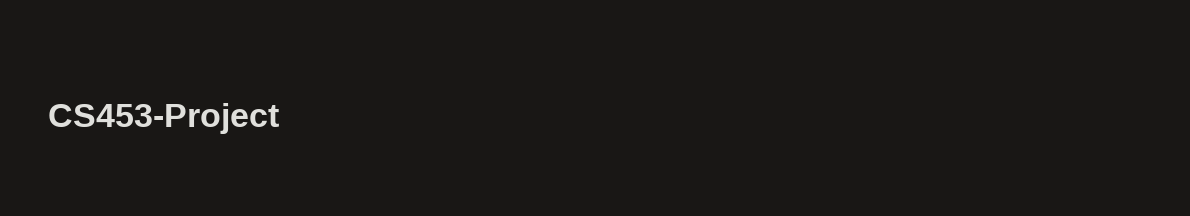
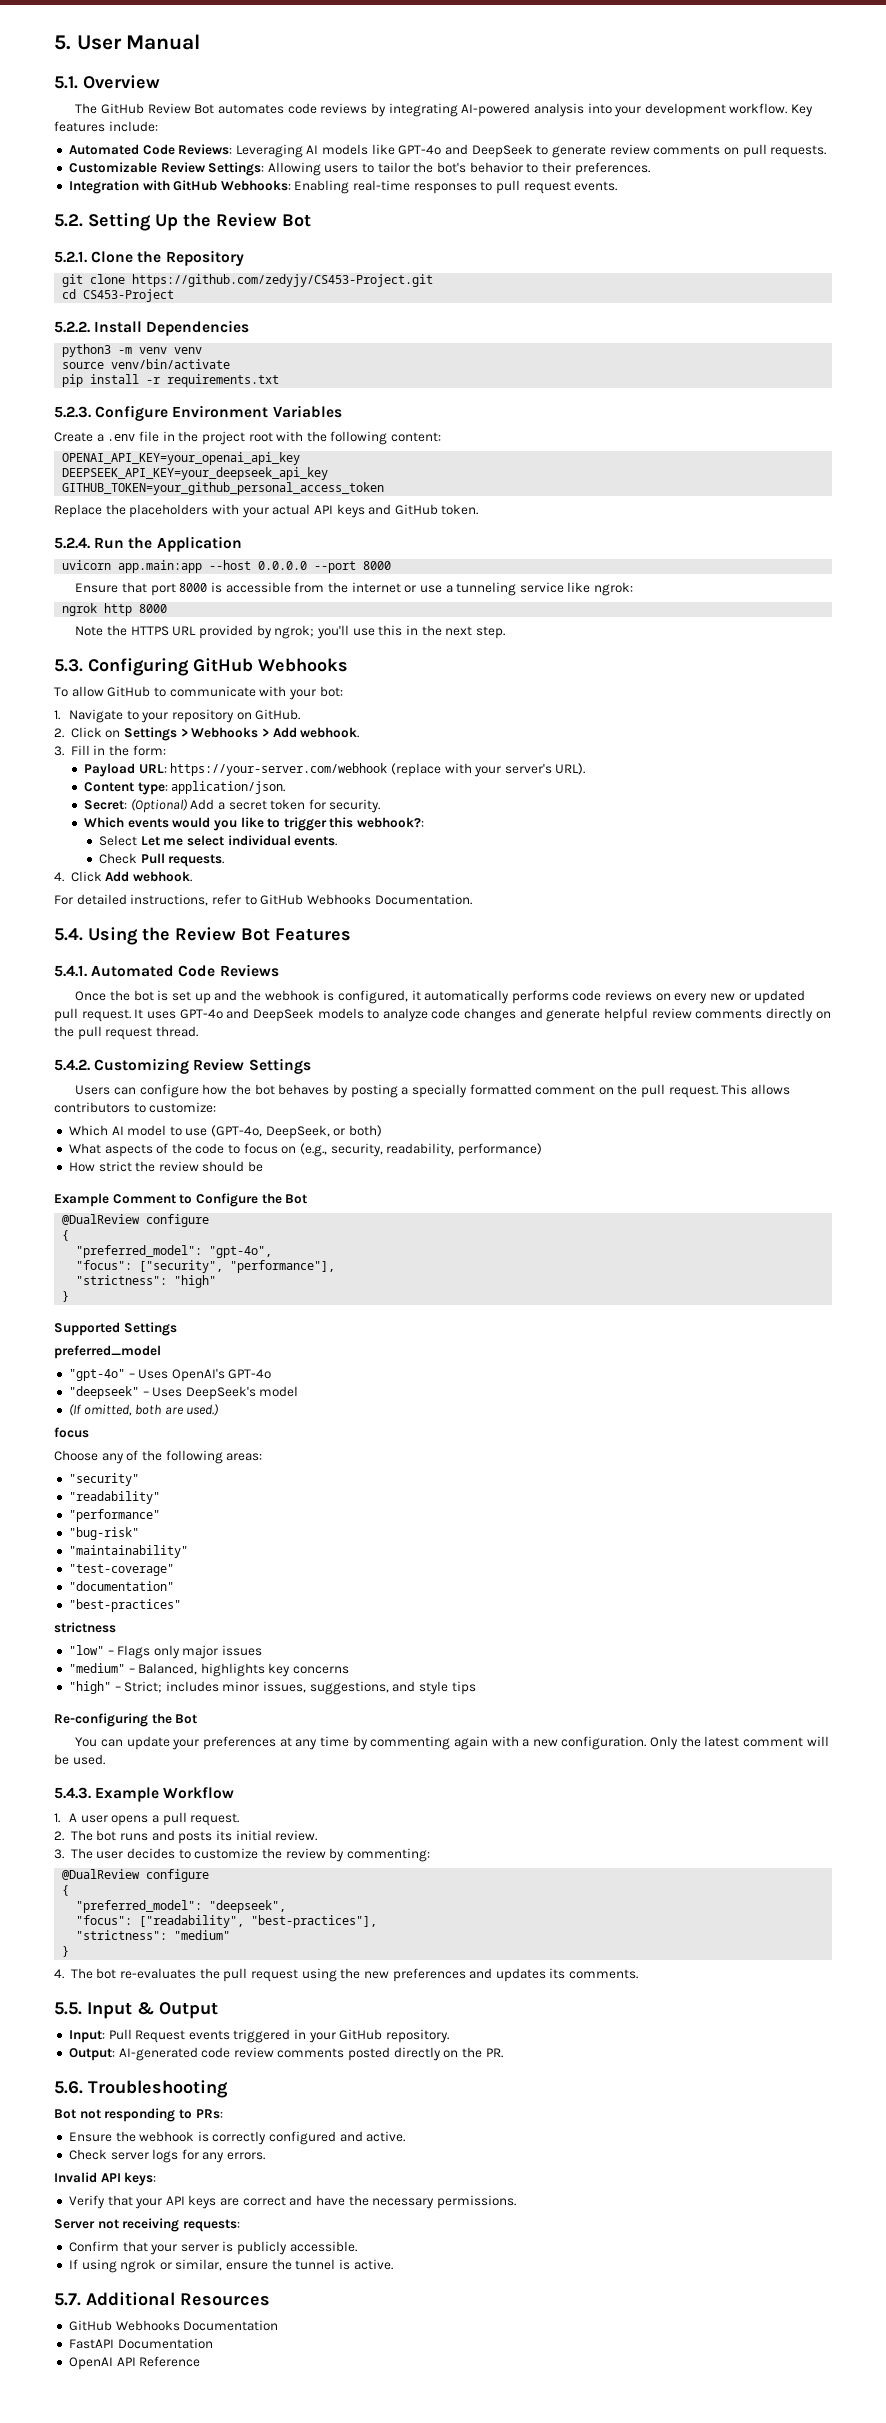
- CS453-Project
+ 5. User Manual
+ 5.1. Overview
+ The GitHub Review Bot automates code reviews by integrating AI-powered analysis into your development workflow. Key features include:
+ Automated Code Reviews: Leveraging AI models like GPT-4o and DeepSeek to generate review comments on pull requests.
+ Customizable Review Settings: Allowing users to tailor the bot's behavior to their preferences.
+ Integration with GitHub Webhooks: Enabling real-time responses to pull request events.
+ 5.2. Setting Up the Review Bot
+ 5.2.1. Clone the Repository
+ git clone https://github.com/zedyjy/CS453-Project.git
+ cd CS453-Project
+ 5.2.2. Install Dependencies
+ python3 -m venv venv
+ source venv/bin/activate
+ pip install -r requirements.txt
+ 5.2.3. Configure Environment Variables
+ Create a .env file in the project root with the following content:
+ OPENAI_API_KEY=your_openai_api_key
+ DEEPSEEK_API_KEY=your_deepseek_api_key
+ GITHUB_TOKEN=your_github_personal_access_token
+ Replace the placeholders with your actual API keys and GitHub token.
+ 5.2.4. Run the Application
+ uvicorn app.main:app --host 0.0.0.0 --port 8000
+ Ensure that port 8000 is accessible from the internet or use a tunneling service like ngrok:
+ ngrok http 8000
+ Note the HTTPS URL provided by ngrok; you'll use this in the next step.
+ 5.3. Configuring GitHub Webhooks
+ To allow GitHub to communicate with your bot:
+ 1. Navigate to your repository on GitHub.
+ 2. Click on Settings > Webhooks > Add webhook.
+ 3. Fill in the form:
+ Payload URL: https://your-server.com/webhook (replace with your server's URL).
+ Content type: application/json.
+ Secret: (Optional) Add a secret token for security.
+ Which events would you like to trigger this webhook?:
+ Select Let me select individual events.
+ Check Pull requests.
+ 4. Click Add webhook.
+ For detailed instructions, refer to GitHub Webhooks Documentation.
+ 5.4. Using the Review Bot Features
+ 5.4.1. Automated Code Reviews
+ Once the bot is set up and the webhook is configured, it automatically performs code reviews on every new or updated pull request. It uses GPT-4o and DeepSeek models to analyze code changes and generate helpful review comments directly on the pull request thread.
+ 5.4.2. Customizing Review Settings
+ Users can configure how the bot behaves by posting a specially formatted comment on the pull request. This allows contributors to customize:
+ Which AI model to use (GPT-4o, DeepSeek, or both)
+ What aspects of the code to focus on (e.g., security, readability, performance)
+ How strict the review should be
+ Example Comment to Configure the Bot
+ @DualReview configure
+ {
+ "preferred_model": "gpt-4o",
+ "focus": ["security", "performance"],
+ "strictness": "high"
+ }
+ Supported Settings
+ preferred_model
+ "gpt-4o" – Uses OpenAI's GPT-4o
+ "deepseek" – Uses DeepSeek's model
+ (If omitted, both are used.)
+ focus
+ Choose any of the following areas:
+ "security"
+ "readability"
+ "performance"
+ "bug-risk"
+ "maintainability"
+ "test-coverage"
+ "documentation"
+ "best-practices"
+ strictness
+ "low" – Flags only major issues
+ "medium" – Balanced, highlights key concerns
+ "high" – Strict; includes minor issues, suggestions, and style tips
+ Re-configuring the Bot
+ You can update your preferences at any time by commenting again with a new configuration. Only the latest comment will be used.
+ 5.4.3. Example Workflow
+ 1. A user opens a pull request.
+ 2. The bot runs and posts its initial review.
+ 3. The user decides to customize the review by commenting:
+ @DualReview configure
+ {
+ "preferred_model": "deepseek",
+ "focus": ["readability", "best-practices"],
+ "strictness": "medium"
+ }
+ 4. The bot re-evaluates the pull request using the new preferences and updates its comments.
+ 5.5. Input & Output
+ Input: Pull Request events triggered in your GitHub repository.
+ Output: AI-generated code review comments posted directly on the PR.
+ 5.6. Troubleshooting
+ Bot not responding to PRs:
+ Ensure the webhook is correctly configured and active.
+ Check server logs for any errors.
+ Invalid API keys:
+ Verify that your API keys are correct and have the necessary permissions.
+ Server not receiving requests:
+ Confirm that your server is publicly accessible.
+ If using ngrok or similar, ensure the tunnel is active.
+ 5.7. Additional Resources
+ GitHub Webhooks Documentation
+ FastAPI Documentation
+ OpenAI API Reference

